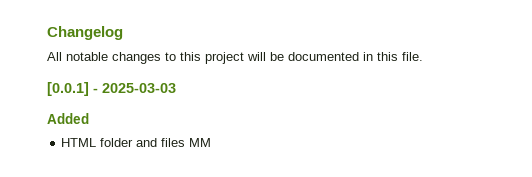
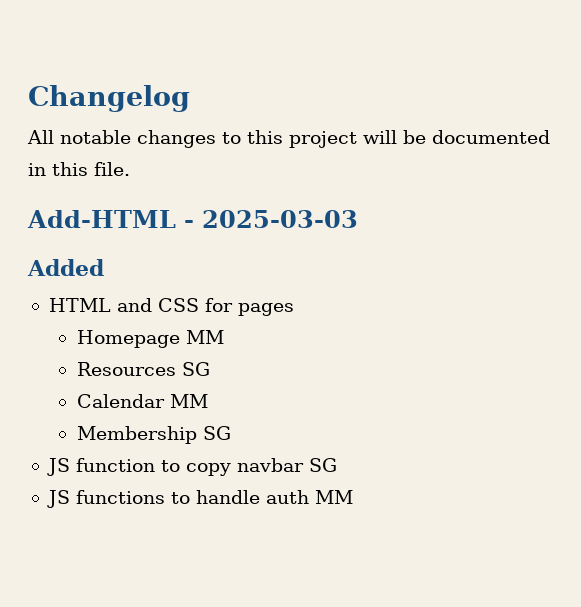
- [0.0.1] - 2025-03-03
+ Add-HTML - 2025-03-03
- HTML folder and files MM
+ HTML and CSS for pages
+ Homepage MM
+ Resources SG
+ Calendar MM
+ Membership SG
+ JS function to copy navbar SG
+ JS functions to handle auth MM

